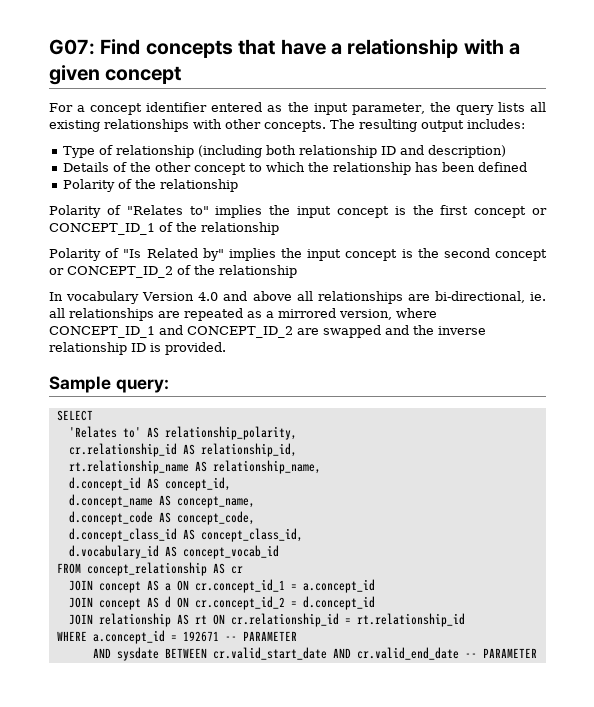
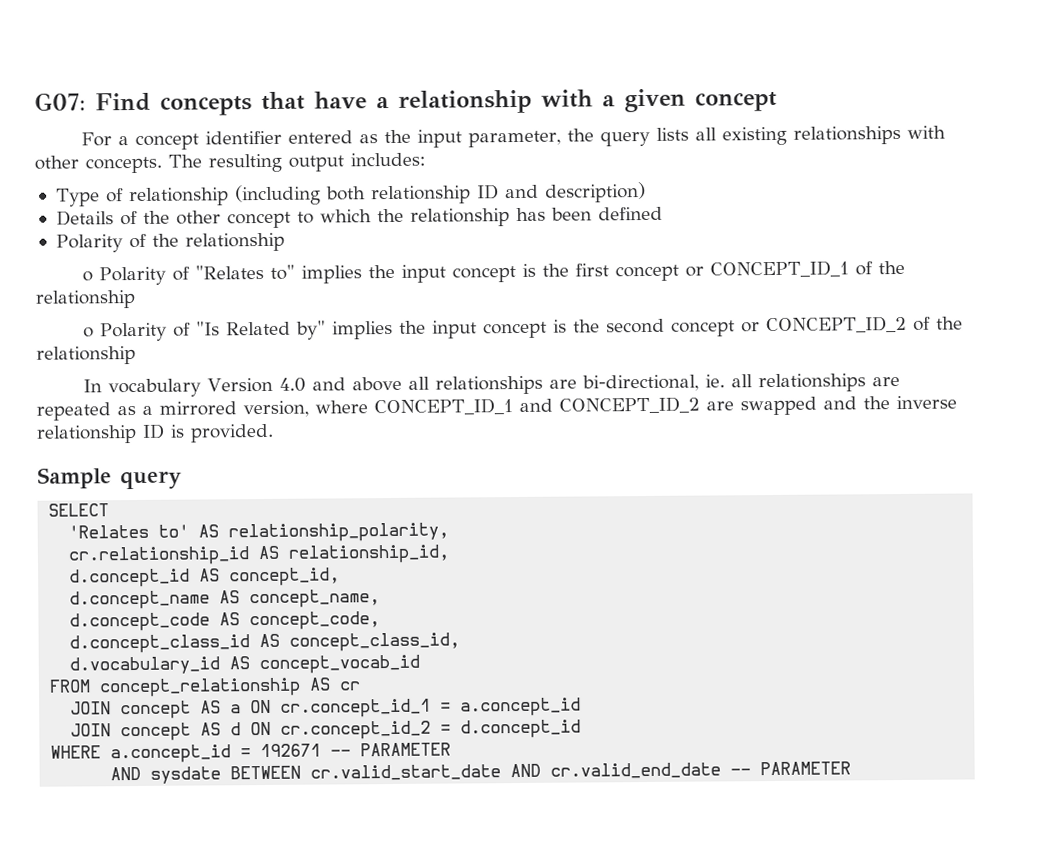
- Polarity of "Relates to" implies the input concept is the first concept or CONCEPT_ID_1 of the relationship
+ o Polarity of "Relates to" implies the input concept is the first concept or CONCEPT_ID_1 of the relationship
- Polarity of "Is Related by" implies the input concept is the second concept or CONCEPT_ID_2 of the relationship
+ o Polarity of "Is Related by" implies the input concept is the second concept or CONCEPT_ID_2 of the relationship
- Sample query:
+ Sample query
- rt.relationship_name AS relationship_name,
- JOIN relationship AS rt ON cr.relationship_id = rt.relationship_id

